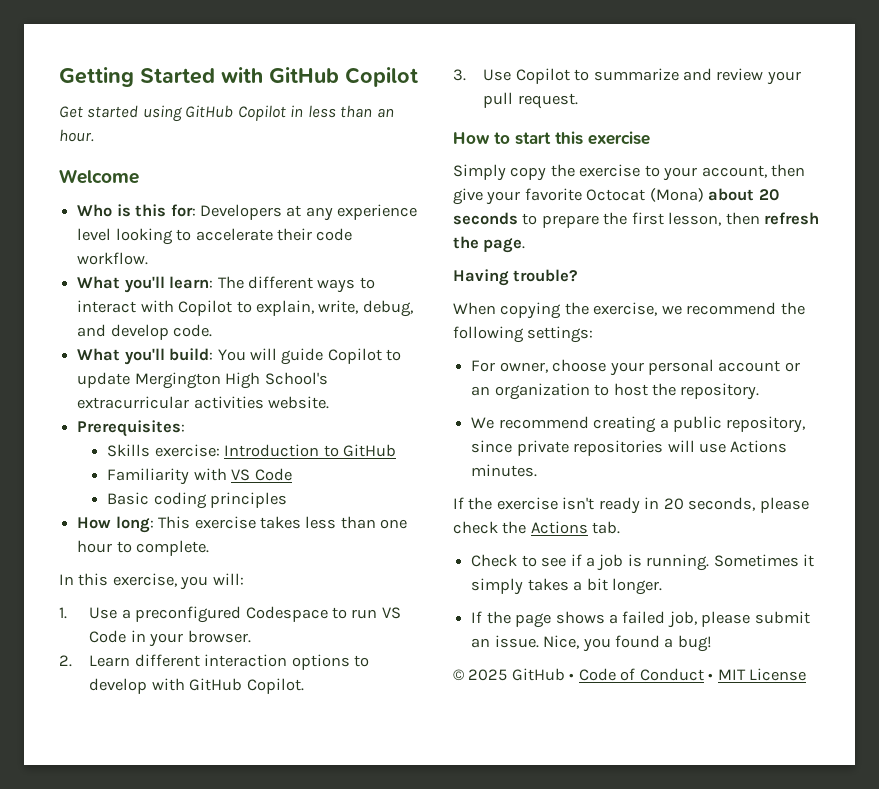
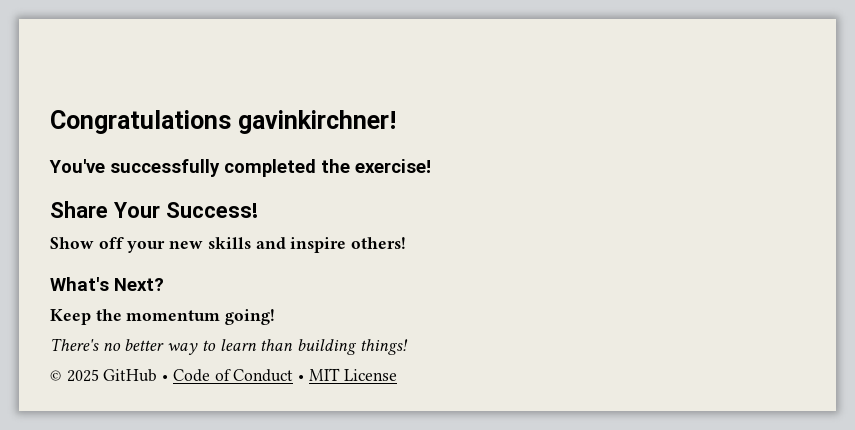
- Getting Started with GitHub Copilot
- Get started using GitHub Copilot in less than an hour.
- Welcome
- Who is this for: Developers at any experience level looking to accelerate their code workflow.
- What you'll learn: The different ways to interact with Copilot to explain, write, debug, and develop code.
- What you'll build: You will guide Copilot to update Mergington High School's extracurricular activities website.
- Prerequisites:
- Skills exercise: Introduction to GitHub
- Familiarity with VS Code
- Basic coding principles
- How long: This exercise takes less than one hour to complete.
- In this exercise, you will:
- 1. Use a preconfigured Codespace to run VS Code in your browser.
- 2. Learn different interaction options to develop with GitHub Copilot.
- 3. Use Copilot to summarize and review your pull request.
- How to start this exercise
- Simply copy the exercise to your account, then give your favorite Octocat (Mona) about 20 seconds to prepare the first lesson, then refresh the page.
- Having trouble?
- When copying the exercise, we recommend the following settings:
- For owner, choose your personal account or an organization to host the repository.
- We recommend creating a public repository, since private repositories will use Actions minutes.
- If the exercise isn't ready in 20 seconds, please check the Actions tab.
- Check to see if a job is running. Sometimes it simply takes a bit longer.
- If the page shows a failed job, please submit an issue. Nice, you found a bug!
+ Congratulations gavinkirchner!
+ You've successfully completed the exercise!
+ Share Your Success!
+ Show off your new skills and inspire others!
+ What's Next?
+ Keep the momentum going!
+ There's no better way to learn than building things!

